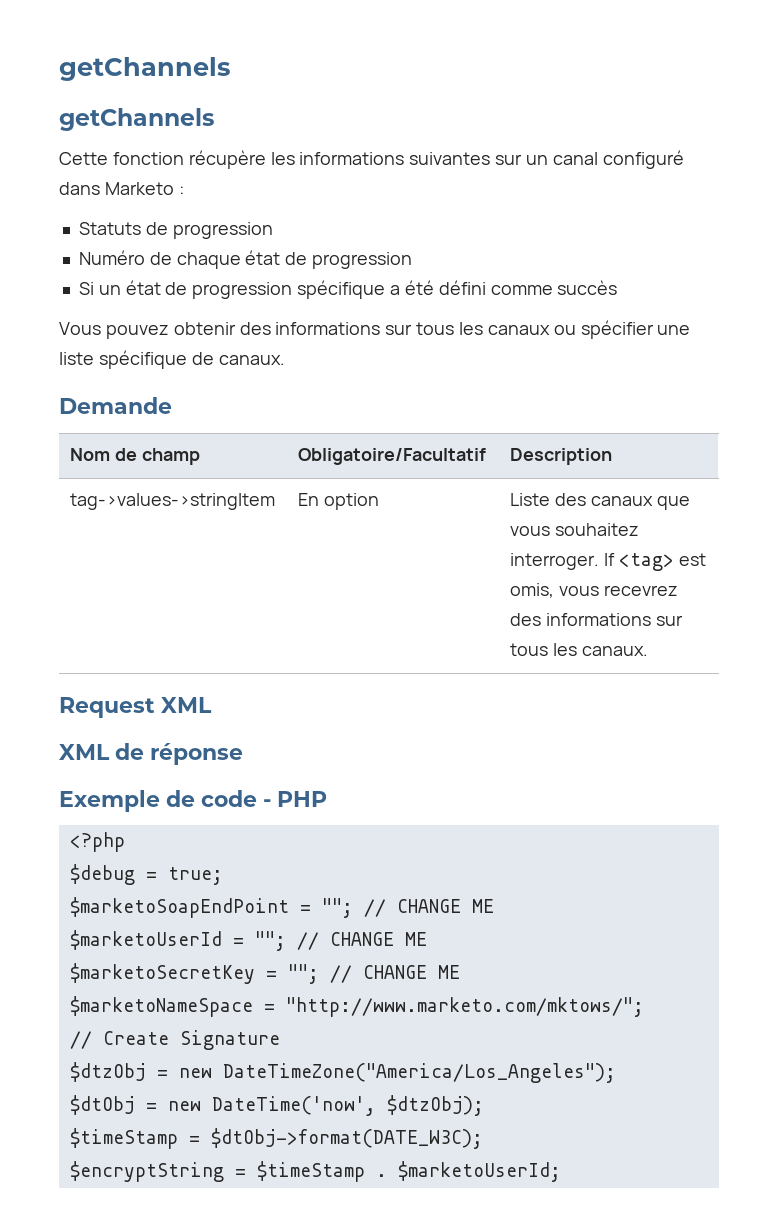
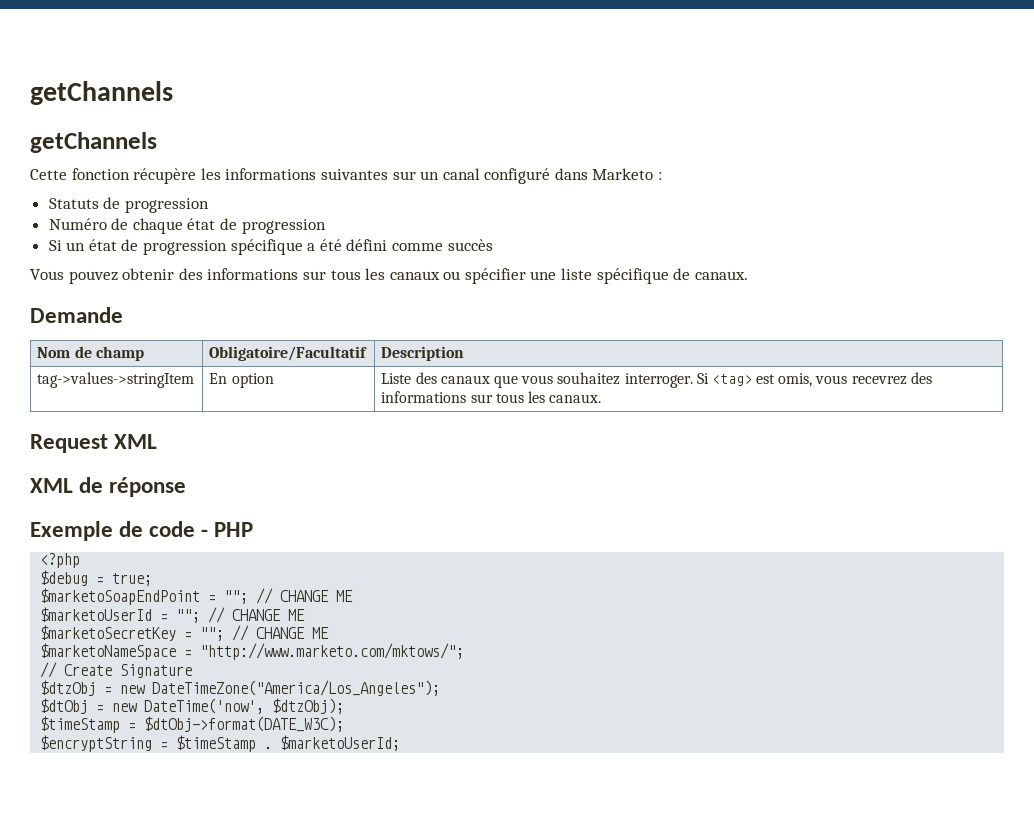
- tag->values->stringItem | En option | Liste des canaux que vous souhaitez interroger. If <tag> est omis, vous recevrez des informations sur tous les canaux.
+ tag->values->stringItem | En option | Liste des canaux que vous souhaitez interroger. Si <tag> est omis, vous recevrez des informations sur tous les canaux.

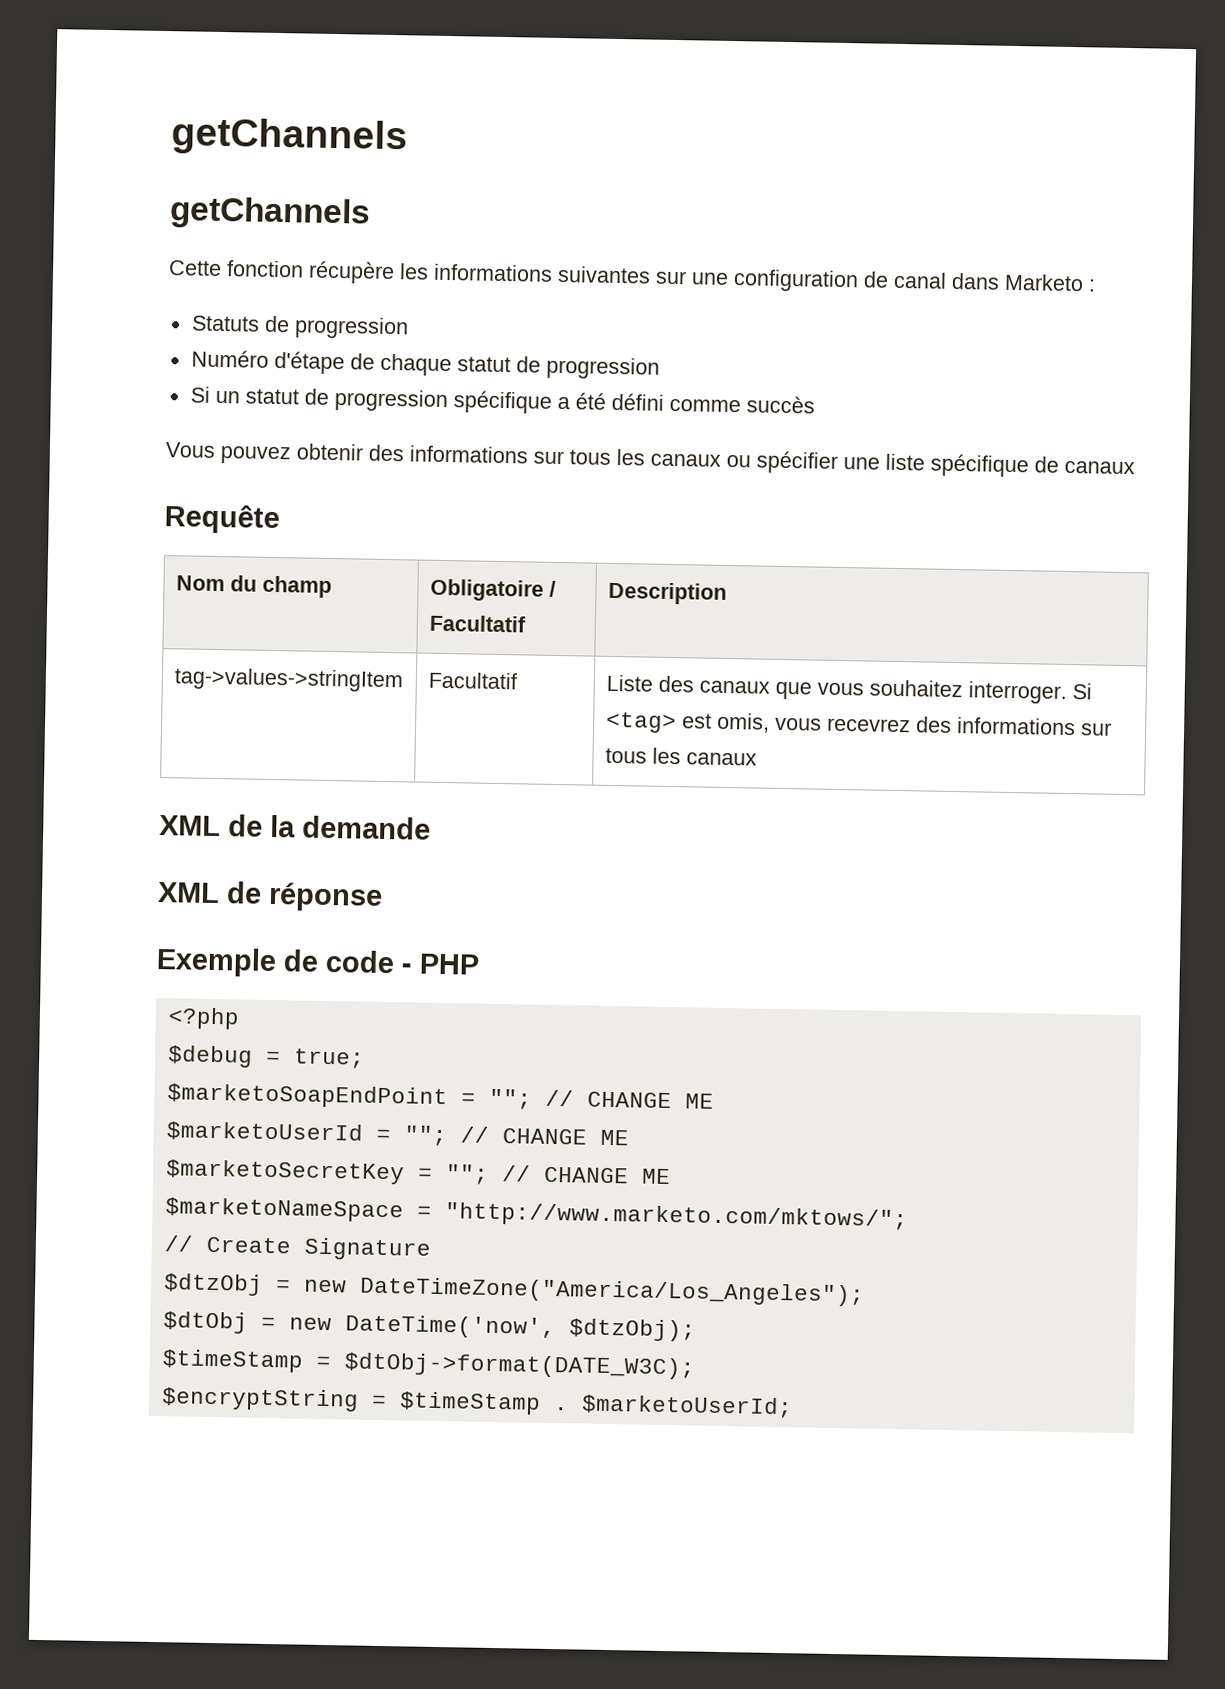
- Cette fonction récupère les informations suivantes sur un canal configuré dans Marketo :
+ Cette fonction récupère les informations suivantes sur une configuration de canal dans Marketo :
- Numéro de chaque état de progression
+ Numéro d'étape de chaque statut de progression
- Si un état de progression spécifique a été défini comme succès
+ Si un statut de progression spécifique a été défini comme succès
- Vous pouvez obtenir des informations sur tous les canaux ou spécifier une liste spécifique de canaux.
- Demande
+ Vous pouvez obtenir des informations sur tous les canaux ou spécifier une liste spécifique de canaux
+ Requête
- Nom de champ | Obligatoire/Facultatif | Description
+ Nom du champ | Obligatoire / Facultatif | Description
- tag->values->stringItem | En option | Liste des canaux que vous souhaitez interroger. Si <tag> est omis, vous recevrez des informations sur tous les canaux.
- Request XML
+ tag->values->stringItem | Facultatif | Liste des canaux que vous souhaitez interroger. Si <tag> est omis, vous recevrez des informations sur tous les canaux
+ XML de la demande

